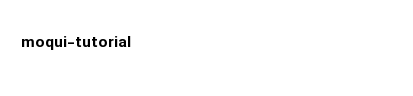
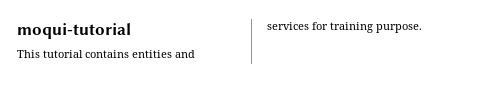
+ This tutorial contains entities and services for training purpose.

